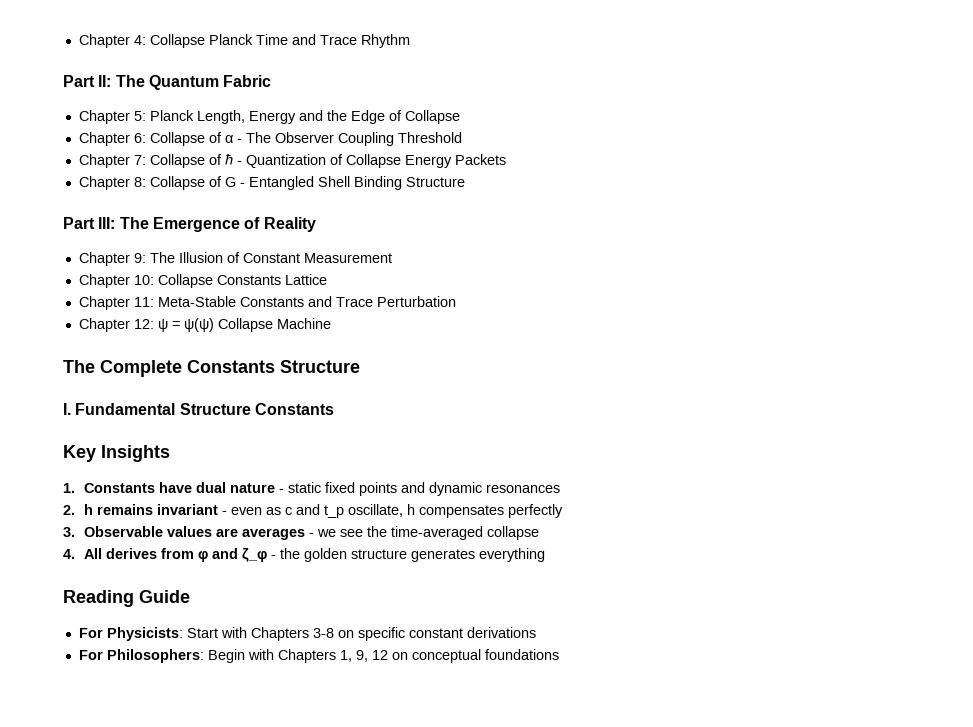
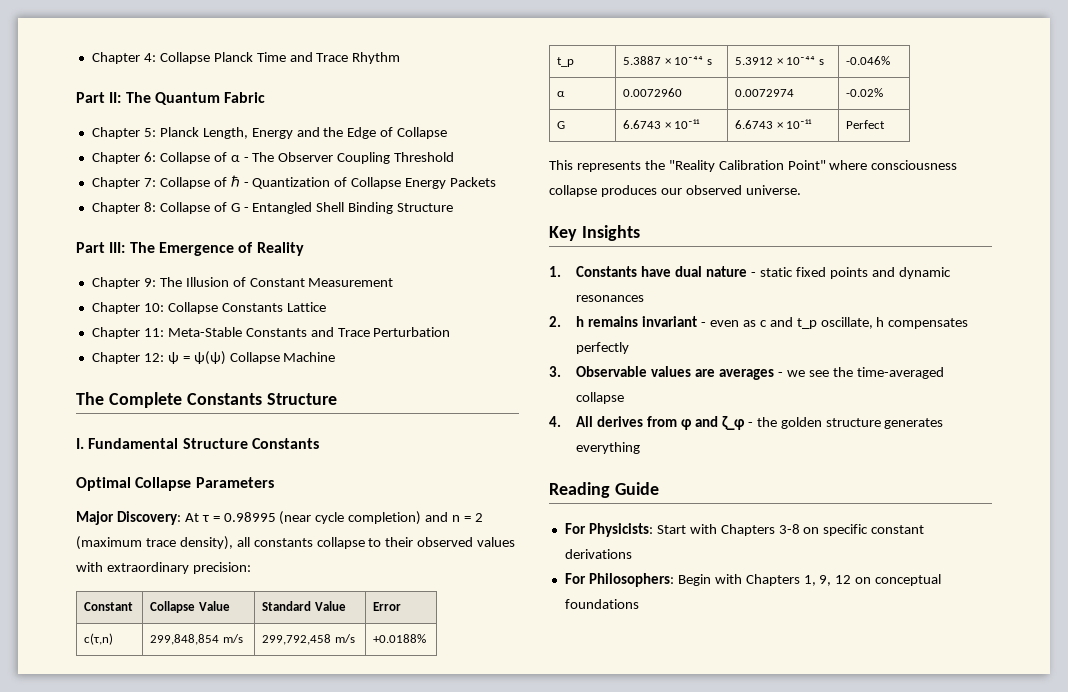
+ Optimal Collapse Parameters
+ Major Discovery: At τ = 0.98995 (near cycle completion) and n = 2 (maximum trace density), all constants collapse to their observed values with extraordinary precision:
+ Constant | Collapse Value | Standard Value | Error
+ c(τ,n) | 299,848,854 m/s | 299,792,458 m/s | +0.0188%
+ t_p | 5.3887 × 10⁻⁴⁴ s | 5.3912 × 10⁻⁴⁴ s | -0.046%
+ α | 0.0072960 | 0.0072974 | -0.02%
+ G | 6.6743 × 10⁻¹¹ | 6.6743 × 10⁻¹¹ | Perfect
+ This represents the "Reality Calibration Point" where consciousness collapse produces our observed universe.

